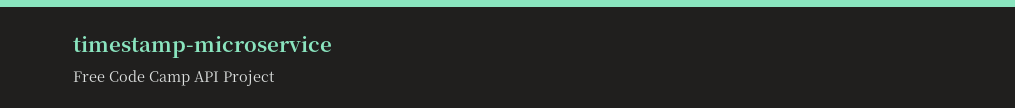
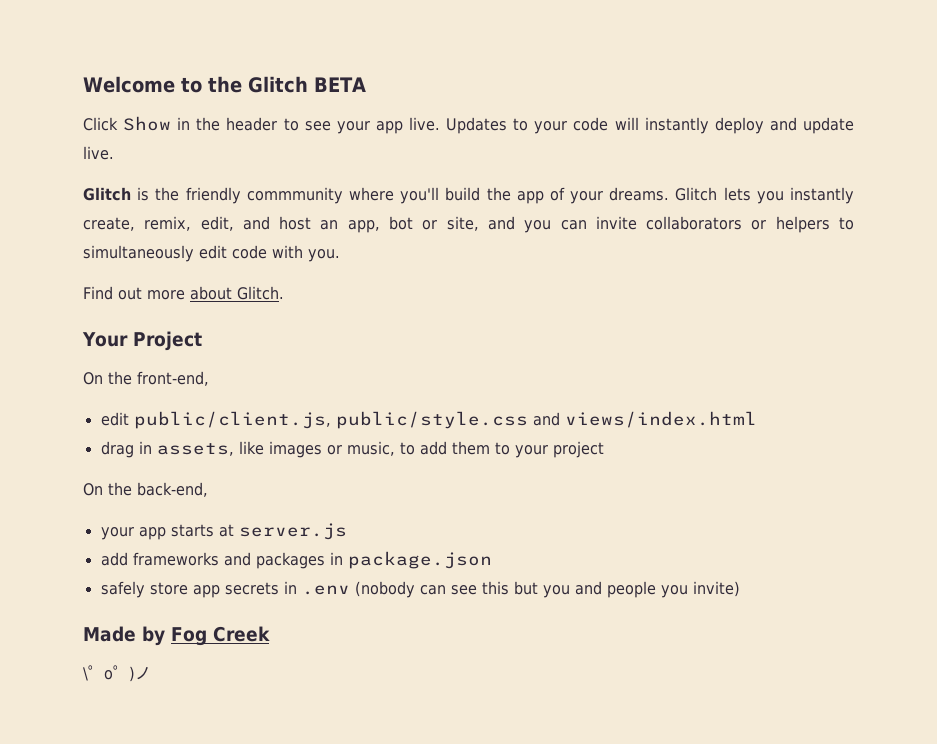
- timestamp-microservice
- Free Code Camp API Project
+ Welcome to the Glitch BETA
+ Click Show in the header to see your app live. Updates to your code will instantly deploy and update live.
+ Glitch is the friendly commmunity where you'll build the app of your dreams. Glitch lets you instantly create, remix, edit, and host an app, bot or site, and you can invite collaborators or helpers to simultaneously edit code with you.
+ Find out more about Glitch.
+ Your Project
+ On the front-end,
+ edit public/client.js, public/style.css and views/index.html
+ drag in assets, like images or music, to add them to your project
+ On the back-end,
+ your app starts at server.js
+ add frameworks and packages in package.json
+ safely store app secrets in .env (nobody can see this but you and people you invite)
+ Made by Fog Creek
+ \゜o゜)ノ

